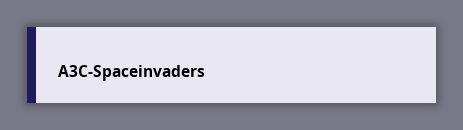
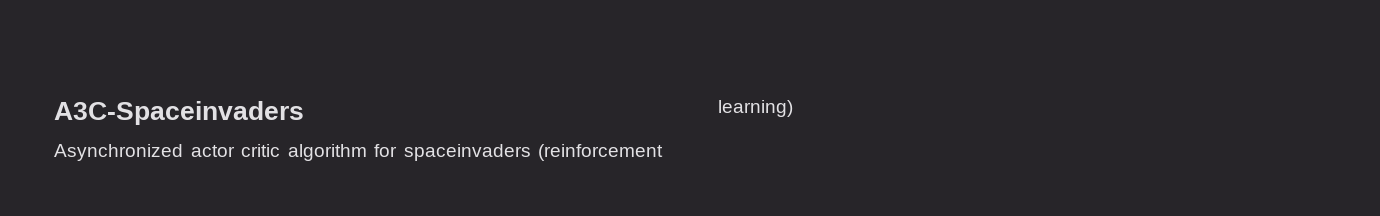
+ Asynchronized actor critic algorithm for spaceinvaders (reinforcement learning)

